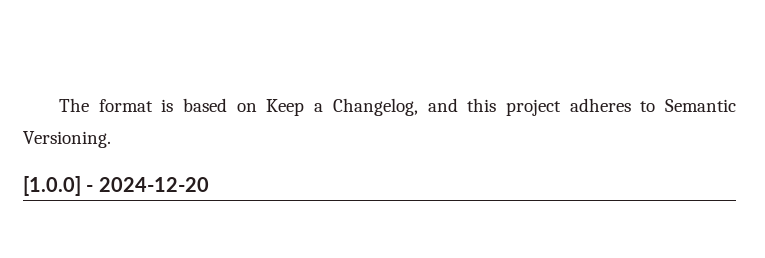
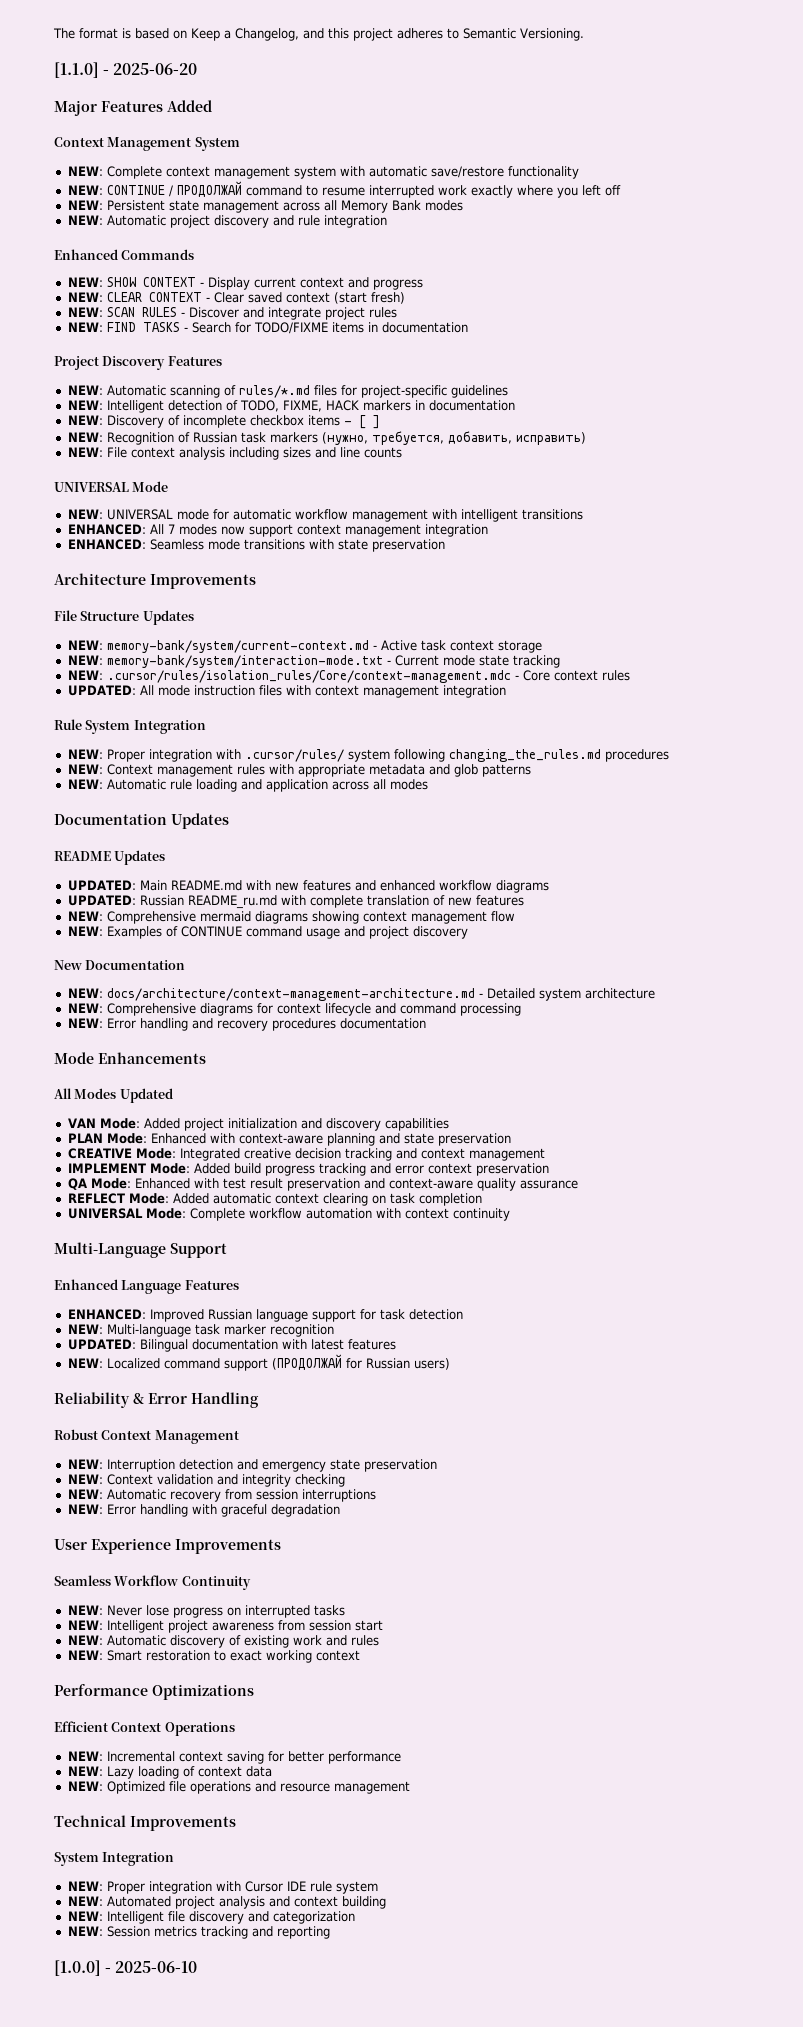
+ [1.1.0] - 2025-06-20
+ Major Features Added
+ Context Management System
+ NEW: Complete context management system with automatic save/restore functionality
+ NEW: CONTINUE / ПРОДОЛЖАЙ command to resume interrupted work exactly where you left off
+ NEW: Persistent state management across all Memory Bank modes
+ NEW: Automatic project discovery and rule integration
+ Enhanced Commands
+ NEW: SHOW CONTEXT - Display current context and progress
+ NEW: CLEAR CONTEXT - Clear saved context (start fresh)
+ NEW: SCAN RULES - Discover and integrate project rules
+ NEW: FIND TASKS - Search for TODO/FIXME items in documentation
+ Project Discovery Features
+ NEW: Automatic scanning of rules/*.md files for project-specific guidelines
+ NEW: Intelligent detection of TODO, FIXME, HACK markers in documentation
+ NEW: Discovery of incomplete checkbox items - [ ]
+ NEW: Recognition of Russian task markers (нужно, требуется, добавить, исправить)
+ NEW: File context analysis including sizes and line counts
+ UNIVERSAL Mode
+ NEW: UNIVERSAL mode for automatic workflow management with intelligent transitions
+ ENHANCED: All 7 modes now support context management integration
+ ENHANCED: Seamless mode transitions with state preservation
+ Architecture Improvements
+ File Structure Updates
+ NEW: memory-bank/system/current-context.md - Active task context storage
+ NEW: memory-bank/system/interaction-mode.txt - Current mode state tracking
+ NEW: .cursor/rules/isolation_rules/Core/context-management.mdc - Core context rules
+ UPDATED: All mode instruction files with context management integration
+ Rule System Integration
+ NEW: Proper integration with .cursor/rules/ system following changing_the_rules.md procedures
+ NEW: Context management rules with appropriate metadata and glob patterns
+ NEW: Automatic rule loading and application across all modes
+ Documentation Updates
+ README Updates
+ UPDATED: Main README.md with new features and enhanced workflow diagrams
+ UPDATED: Russian README_ru.md with complete translation of new features
+ NEW: Comprehensive mermaid diagrams showing context management flow
+ NEW: Examples of CONTINUE command usage and project discovery
+ New Documentation
+ NEW: docs/architecture/context-management-architecture.md - Detailed system architecture
+ NEW: Comprehensive diagrams for context lifecycle and command processing
+ NEW: Error handling and recovery procedures documentation
+ Mode Enhancements
+ All Modes Updated
+ VAN Mode: Added project initialization and discovery capabilities
+ PLAN Mode: Enhanced with context-aware planning and state preservation
+ CREATIVE Mode: Integrated creative decision tracking and context management
+ IMPLEMENT Mode: Added build progress tracking and error context preservation
+ QA Mode: Enhanced with test result preservation and context-aware quality assurance
+ REFLECT Mode: Added automatic context clearing on task completion
+ UNIVERSAL Mode: Complete workflow automation with context continuity
+ Multi-Language Support
+ Enhanced Language Features
+ ENHANCED: Improved Russian language support for task detection
+ NEW: Multi-language task marker recognition
+ UPDATED: Bilingual documentation with latest features
+ NEW: Localized command support (ПРОДОЛЖАЙ for Russian users)
+ Reliability & Error Handling
+ Robust Context Management
+ NEW: Interruption detection and emergency state preservation
+ NEW: Context validation and integrity checking
+ NEW: Automatic recovery from session interruptions
+ NEW: Error handling with graceful degradation
+ User Experience Improvements
+ Seamless Workflow Continuity
+ NEW: Never lose progress on interrupted tasks
+ NEW: Intelligent project awareness from session start
+ NEW: Automatic discovery of existing work and rules
+ NEW: Smart restoration to exact working context
+ Performance Optimizations
+ Efficient Context Operations
+ NEW: Incremental context saving for better performance
+ NEW: Lazy loading of context data
+ NEW: Optimized file operations and resource management
+ Technical Improvements
+ System Integration
+ NEW: Proper integration with Cursor IDE rule system
+ NEW: Automated project analysis and context building
+ NEW: Intelligent file discovery and categorization
+ NEW: Session metrics tracking and reporting
- [1.0.0] - 2024-12-20
+ [1.0.0] - 2025-06-10

